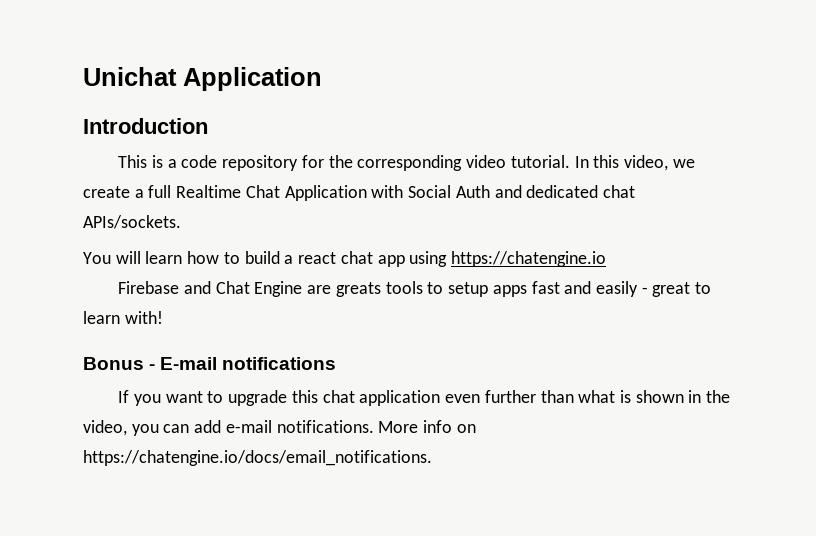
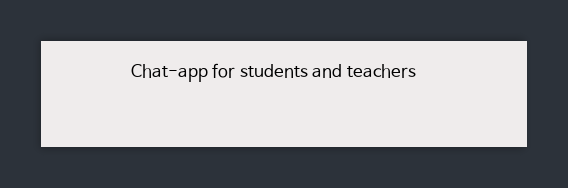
- Unichat Application
- Introduction
- This is a code repository for the corresponding video tutorial. In this video, we create a full Realtime Chat Application with Social Auth and dedicated chat APIs/sockets.
- You will learn how to build a react chat app using https://chatengine.io
- Firebase and Chat Engine are greats tools to setup apps fast and easily - great to learn with!
- Bonus - E-mail notifications
- If you want to upgrade this chat application even further than what is shown in the video, you can add e-mail notifications. More info on https://chatengine.io/docs/email_notifications.
+ Chat-app for students and teachers

